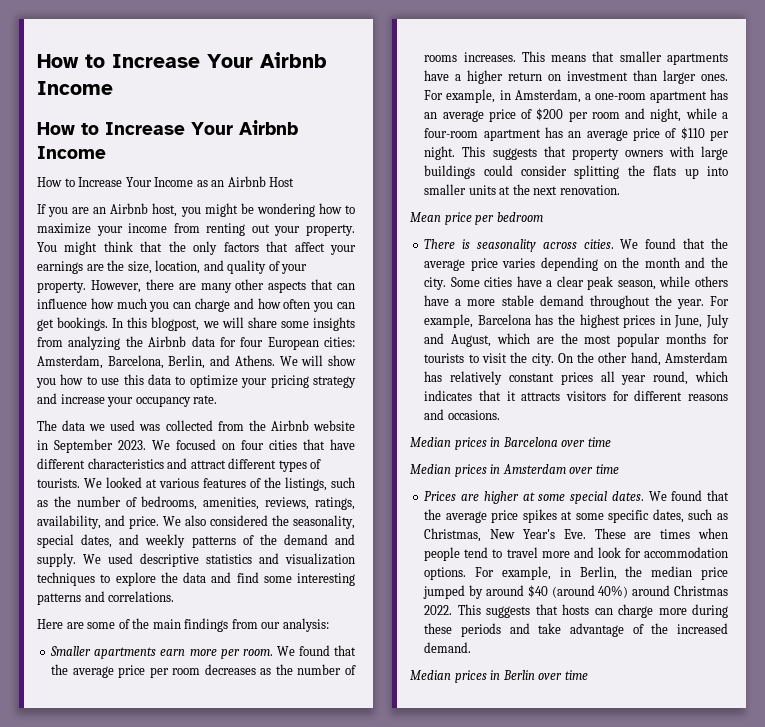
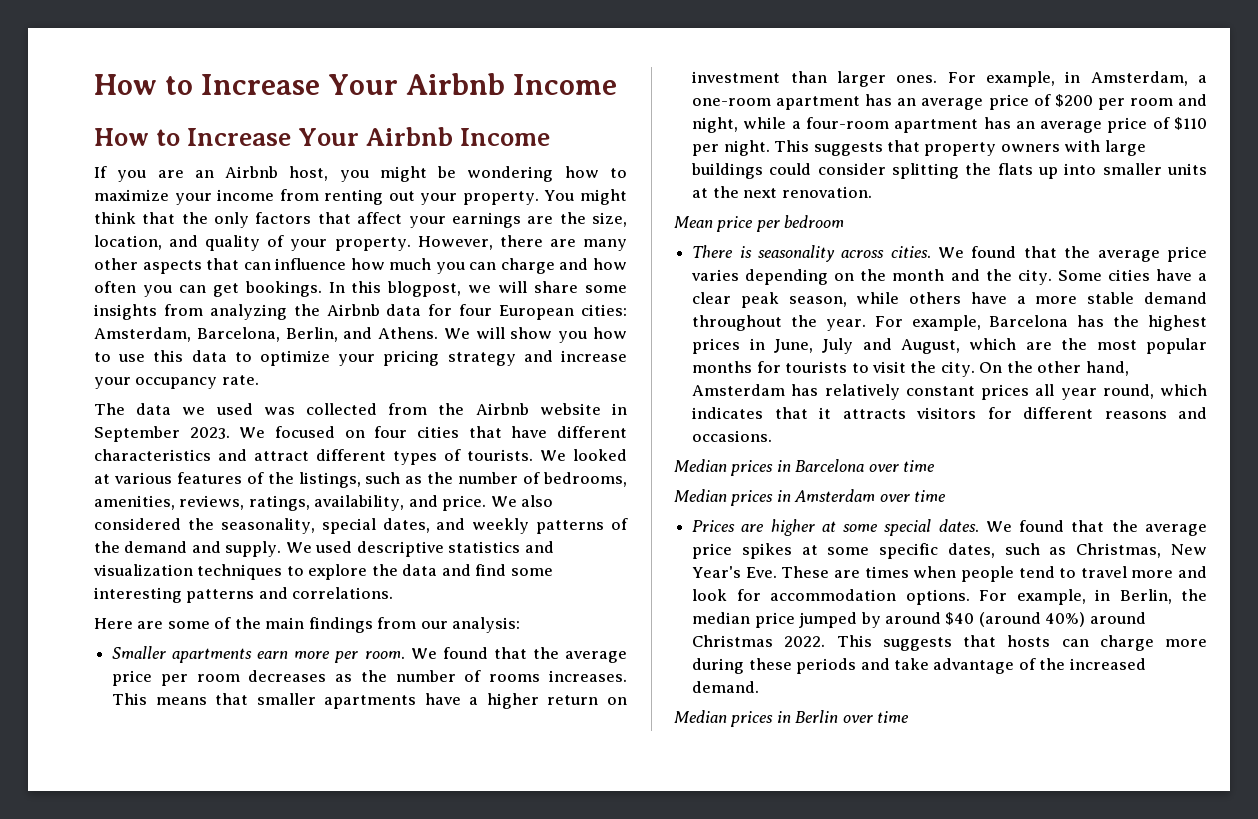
- How to Increase Your Income as an Airbnb Host

